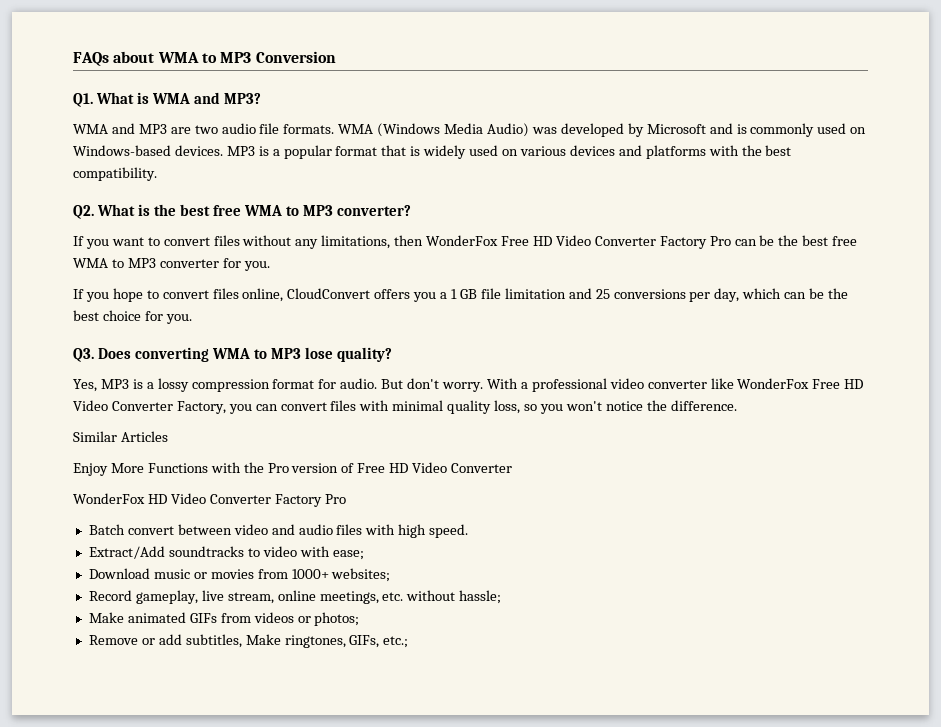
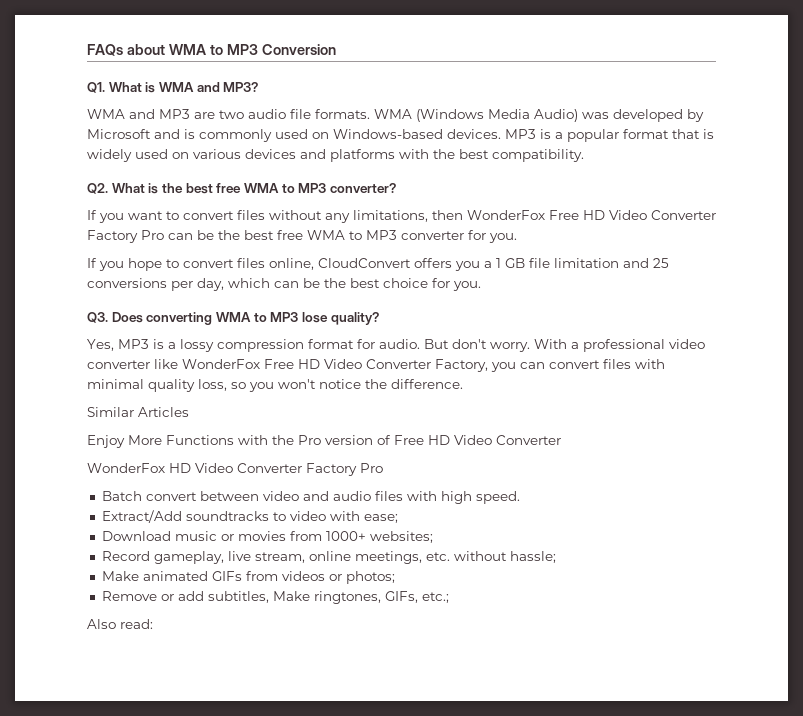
+ Also read:

